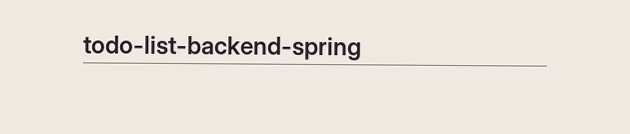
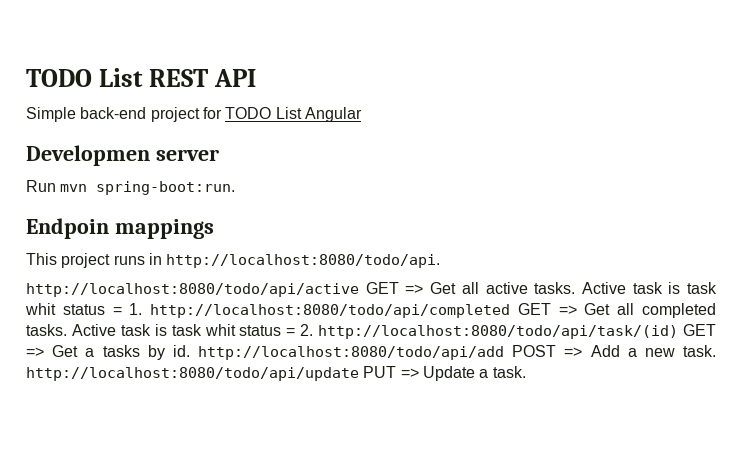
- todo-list-backend-spring
+ TODO List REST API
+ Simple back-end project for TODO List Angular
+ Developmen server
+ Run mvn spring-boot:run.
+ Endpoin mappings
+ This project runs in http://localhost:8080/todo/api.
+ http://localhost:8080/todo/api/active GET => Get all active tasks. Active task is task whit status = 1. http://localhost:8080/todo/api/completed GET => Get all completed tasks. Active task is task whit status = 2. http://localhost:8080/todo/api/task/(id) GET => Get a tasks by id. http://localhost:8080/todo/api/add POST => Add a new task. http://localhost:8080/todo/api/update PUT => Update a task.

